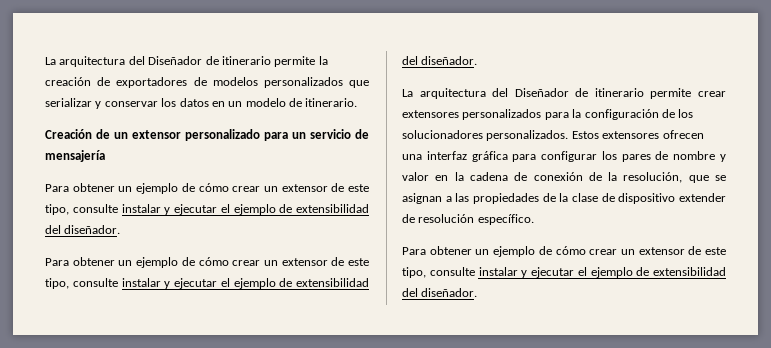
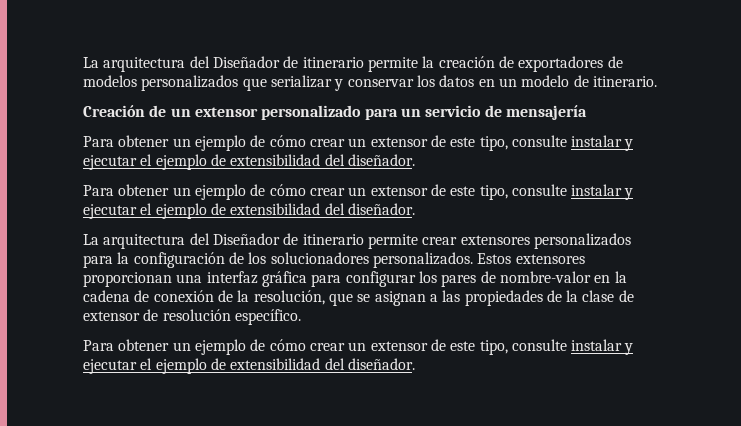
- Estos extensores ofrecen una interfaz gráfica para configurar los pares de nombre y valor en la cadena de conexión de la resolución, que se asignan a las propiedades de la clase de dispositivo extender de resolución específico.
+ Estos extensores proporcionan una interfaz gráfica para configurar los pares de nombre-valor en la cadena de conexión de la resolución, que se asignan a las propiedades de la clase de extensor de resolución específico.

